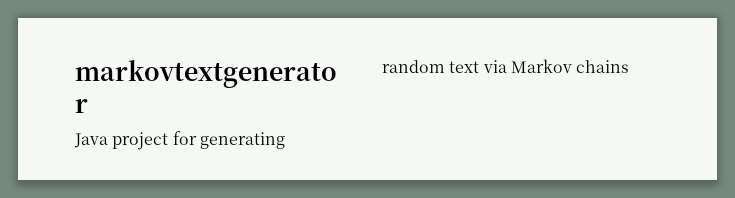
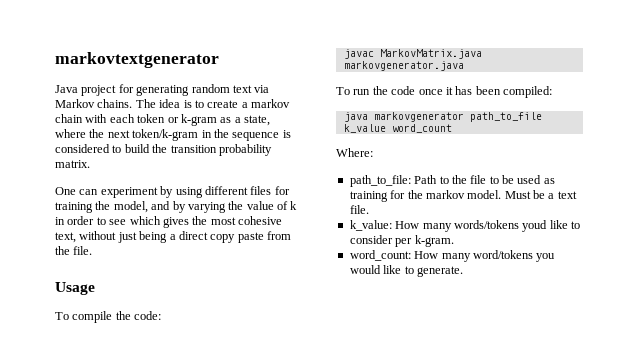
- Java project for generating random text via Markov chains
+ Java project for generating random text via Markov chains. The idea is to create a markov chain with each token or k-gram as a state, where the next token/k-gram in the sequence is considered to build the transition probability matrix.
+ One can experiment by using different files for training the model, and by varying the value of k in order to see which gives the most cohesive text, without just being a direct copy paste from the file.
+ Usage
+ To compile the code:
+ javac MarkovMatrix.java markovgenerator.java
+ To run the code once it has been compiled:
+ java markovgenerator path_to_file k_value word_count
+ Where:
+ path_to_file: Path to the file to be used as training for the markov model. Must be a text file.
+ k_value: How many words/tokens youd like to consider per k-gram.
+ word_count: How many word/tokens you would like to generate.

